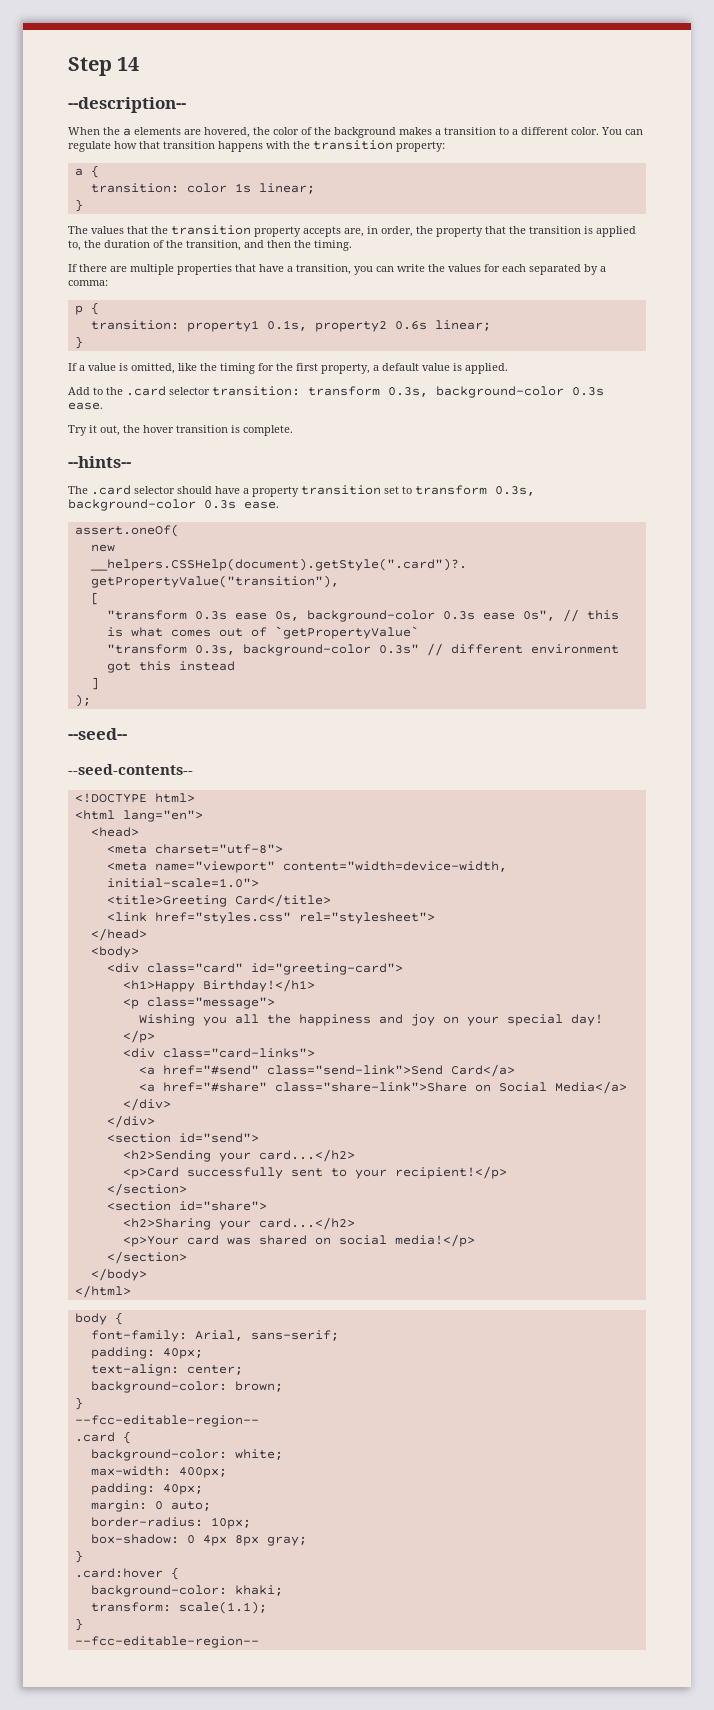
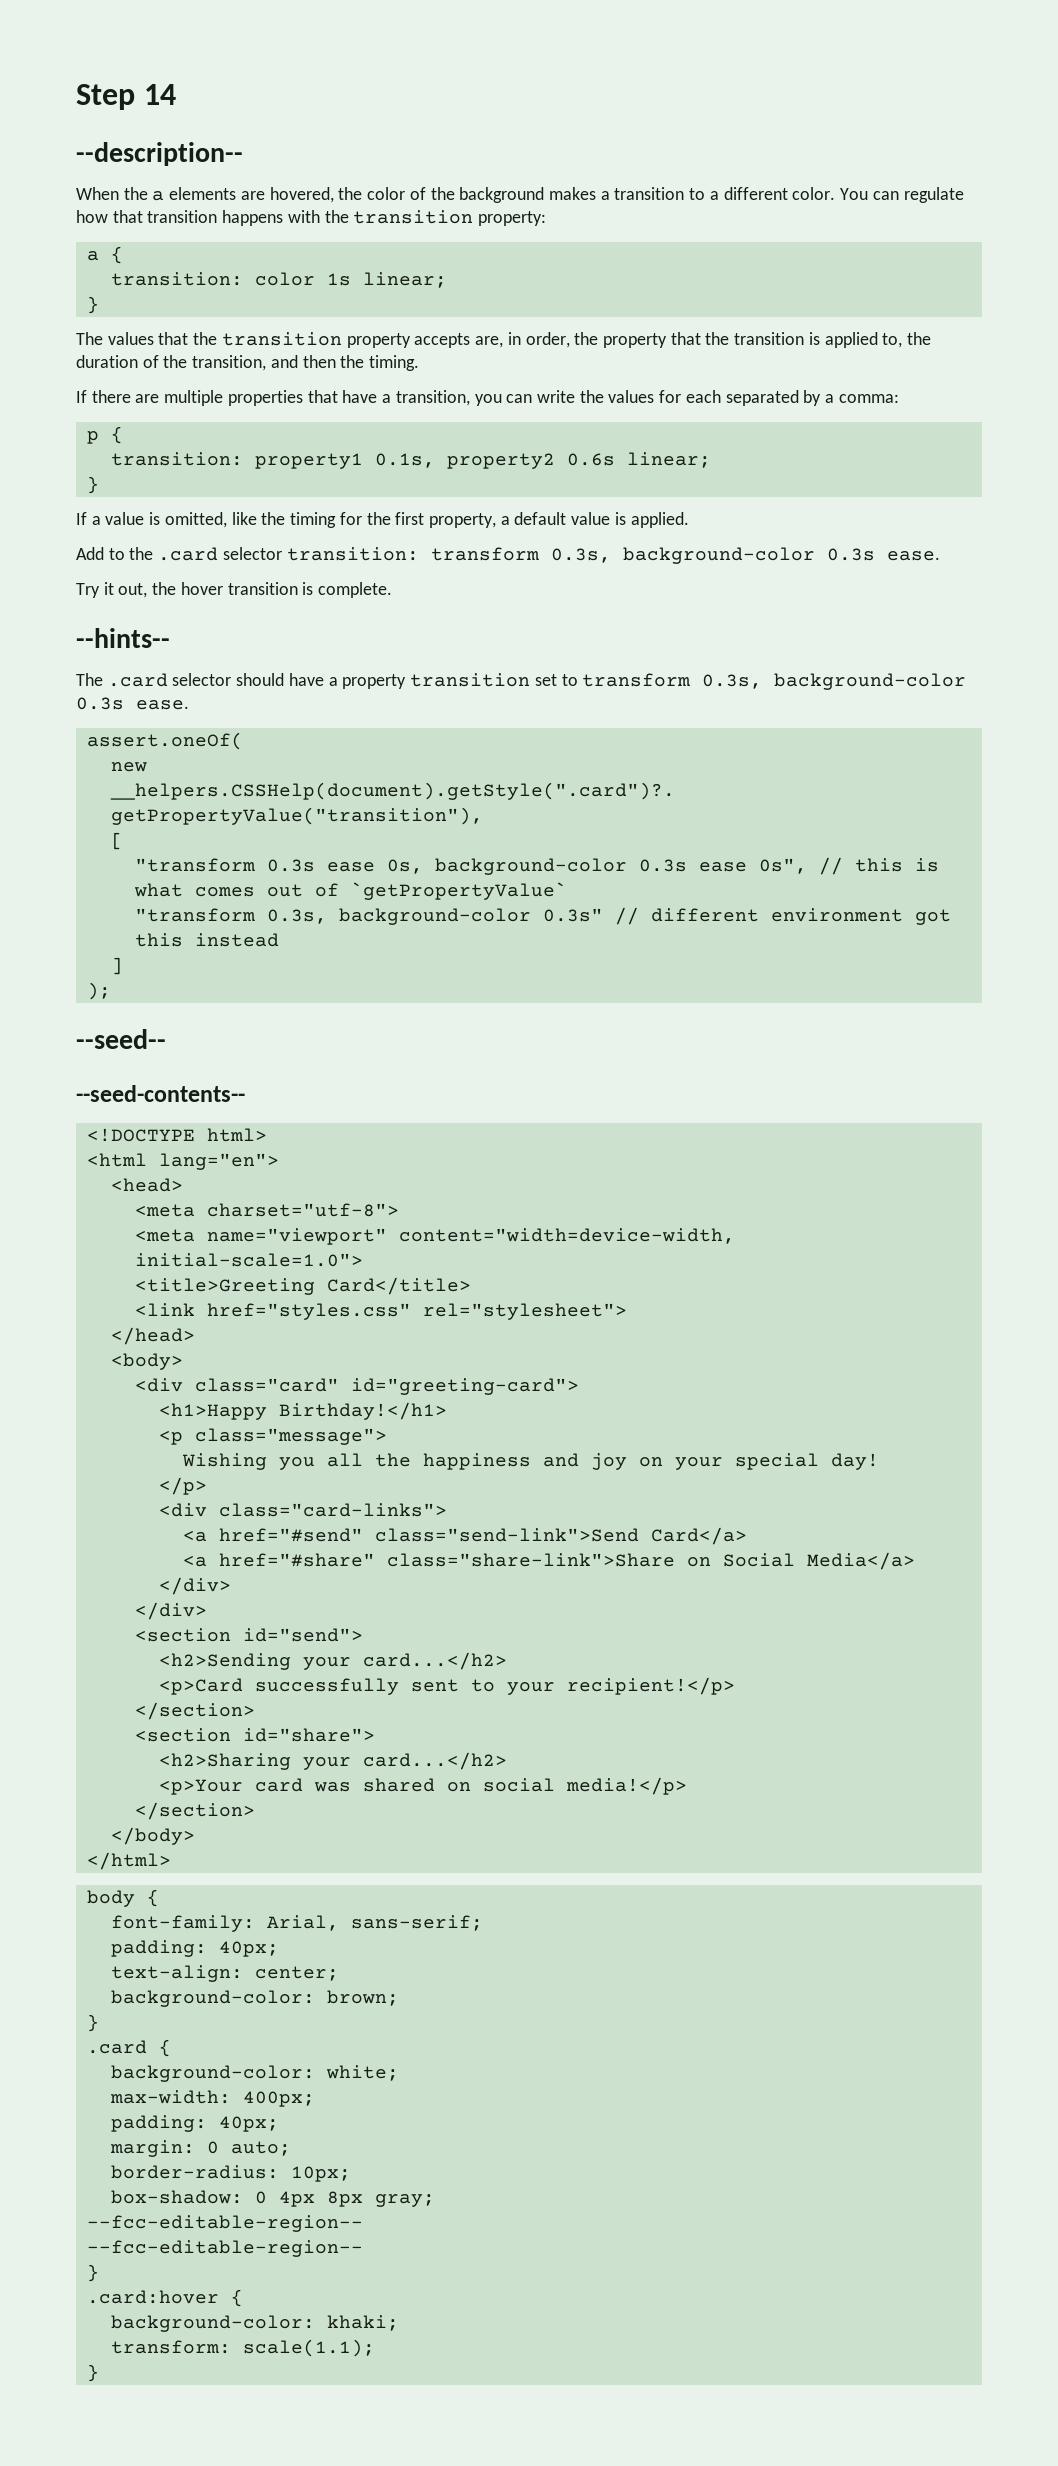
  background-color: brown;
  }
- --fcc-editable-region--
  box-shadow: 0 4px 8px gray;
+ --fcc-editable-region--
+ --fcc-editable-region--
  transform: scale(1.1);
  }
- --fcc-editable-region--

